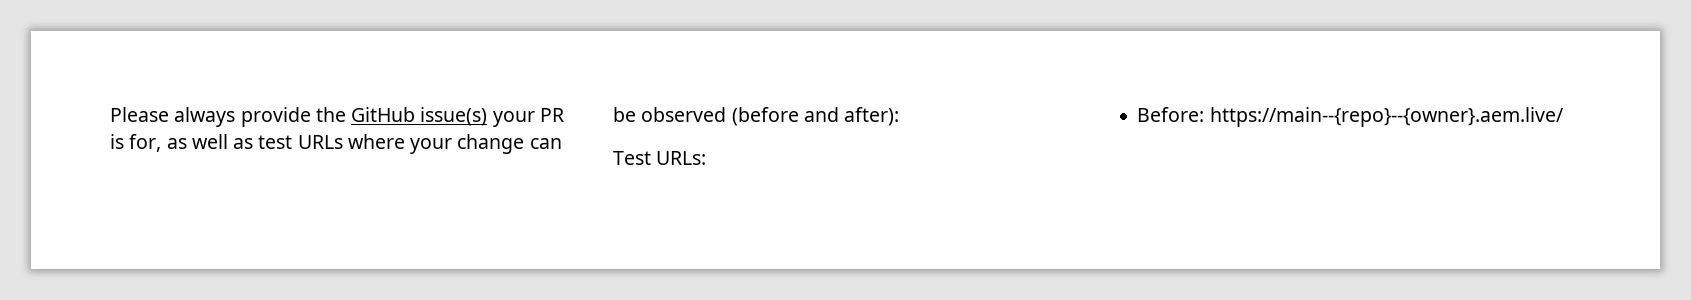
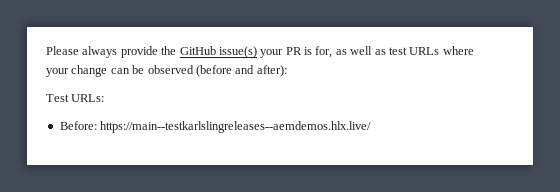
- Before: https://main--{repo}--{owner}.aem.live/
+ Before: https://main--testkarlslingreleases--aemdemos.hlx.live/

